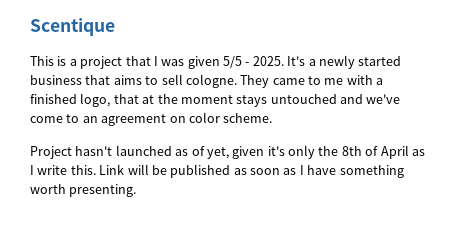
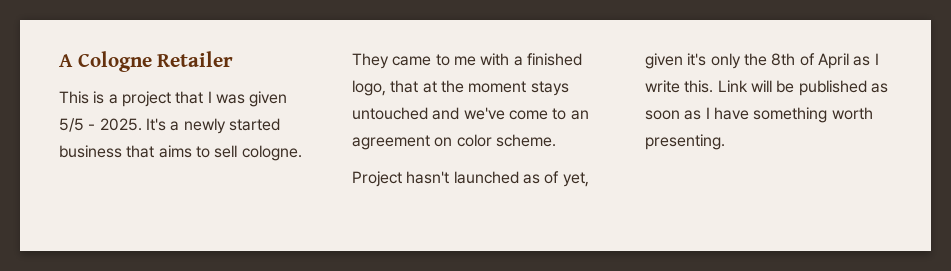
- Scentique
+ A Cologne Retailer

